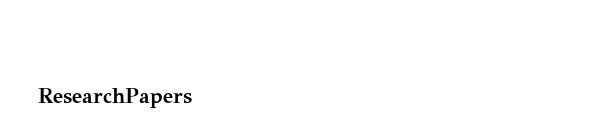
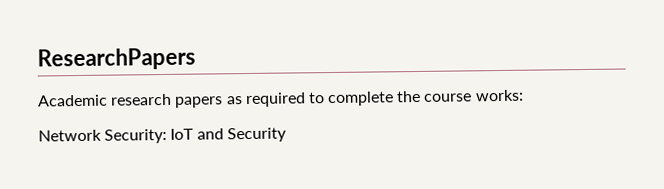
+ Academic research papers as required to complete the course works:
+ Network Security: IoT and Security

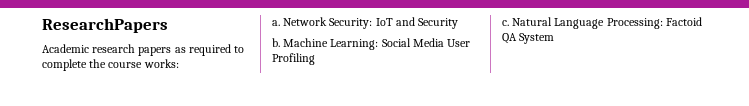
+ a.
+ b. Machine Learning: Social Media User Profiling
+ c. Natural Language Processing: Factoid QA System

